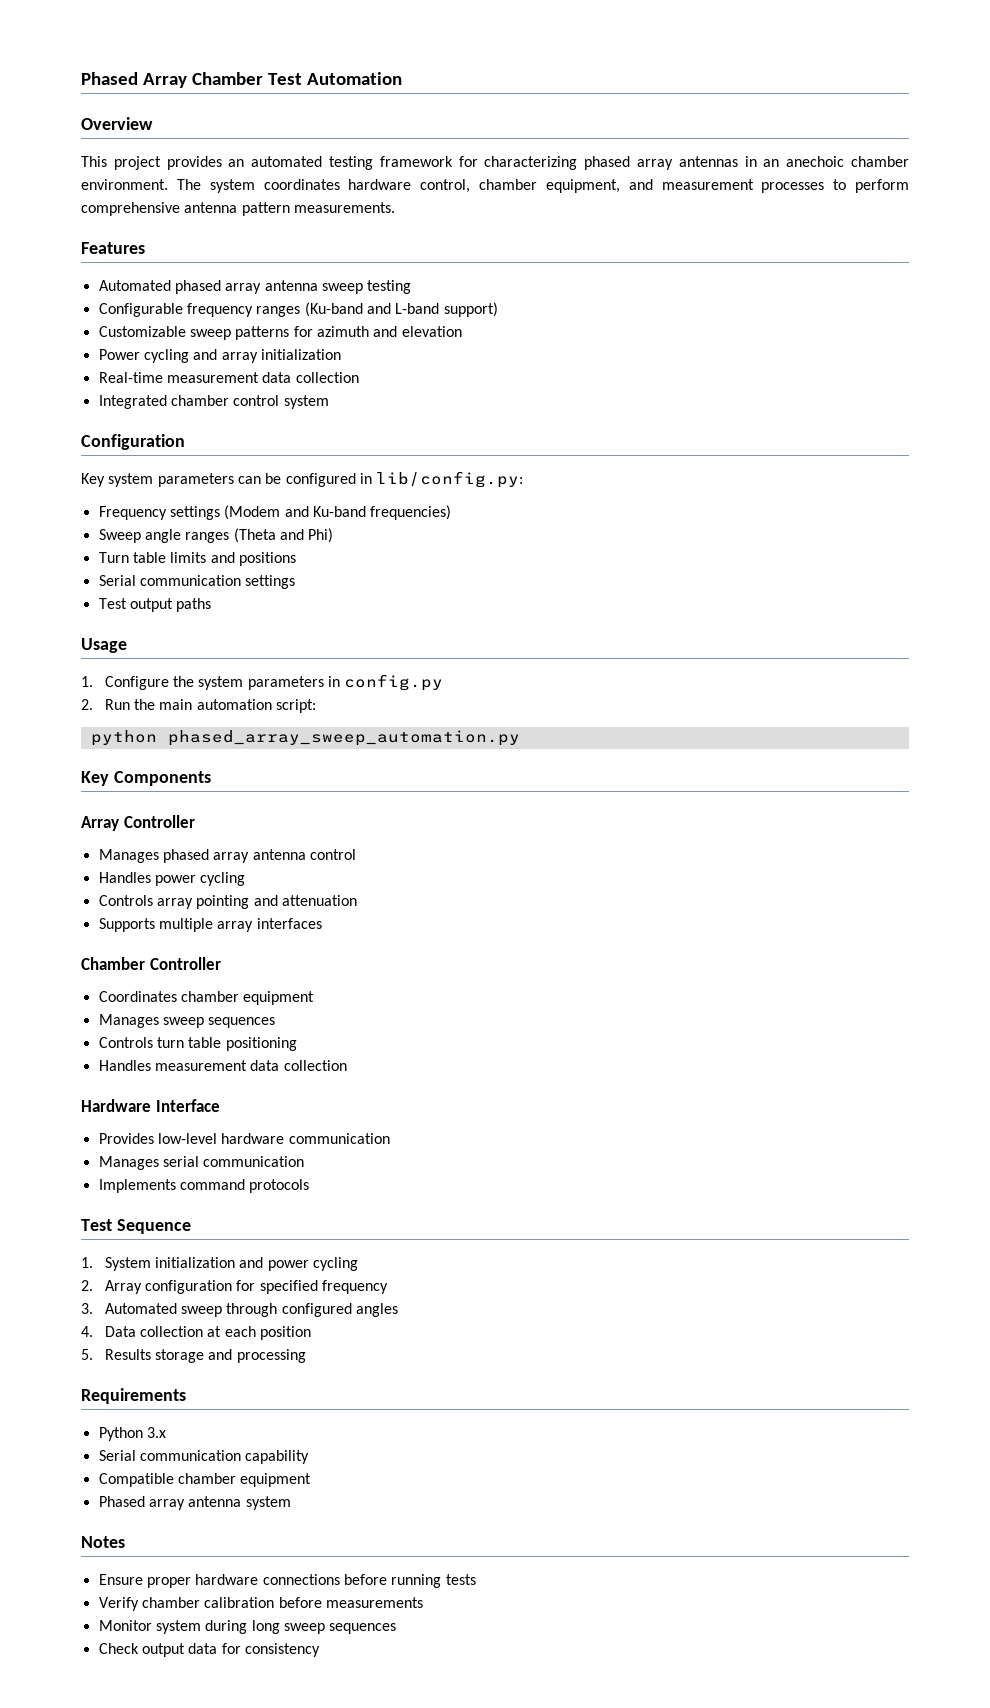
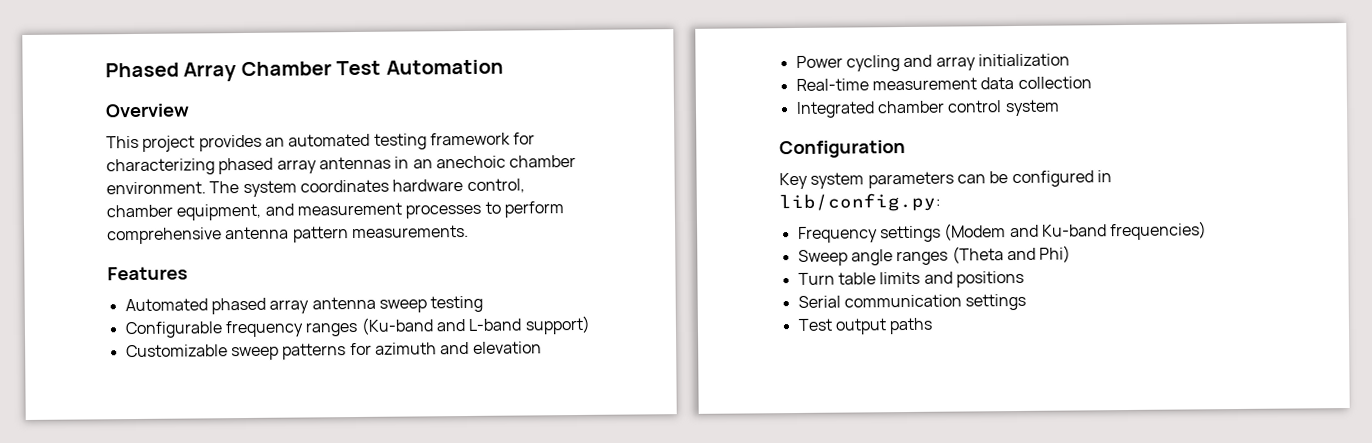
- Usage
- 1. Configure the system parameters in config.py
- 2. Run the main automation script:
- python phased_array_sweep_automation.py
- Key Components
- Array Controller
- Manages phased array antenna control
- Handles power cycling
- Controls array pointing and attenuation
- Supports multiple array interfaces
- Chamber Controller
- Coordinates chamber equipment
- Manages sweep sequences
- Controls turn table positioning
- Handles measurement data collection
- Hardware Interface
- Provides low-level hardware communication
- Manages serial communication
- Implements command protocols
- Test Sequence
- 1. System initialization and power cycling
- 2. Array configuration for specified frequency
- 3. Automated sweep through configured angles
- 4. Data collection at each position
- 5. Results storage and processing
- Requirements
- Python 3.x
- Serial communication capability
- Compatible chamber equipment
- Phased array antenna system
- Notes
- Ensure proper hardware connections before running tests
- Verify chamber calibration before measurements
- Monitor system during long sweep sequences
- Check output data for consistency

